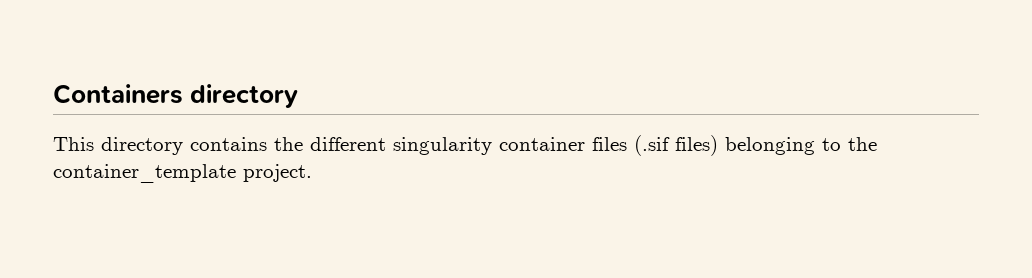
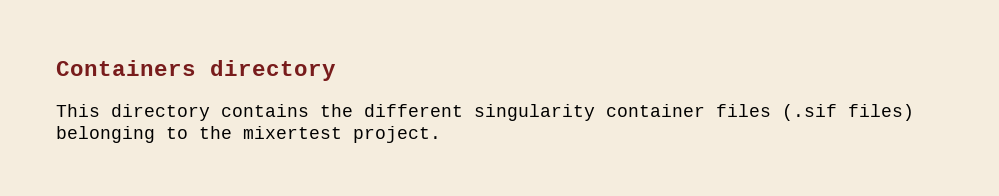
- This directory contains the different singularity container files (.sif files) belonging to the container_template project.
+ This directory contains the different singularity container files (.sif files) belonging to the mixertest project.

